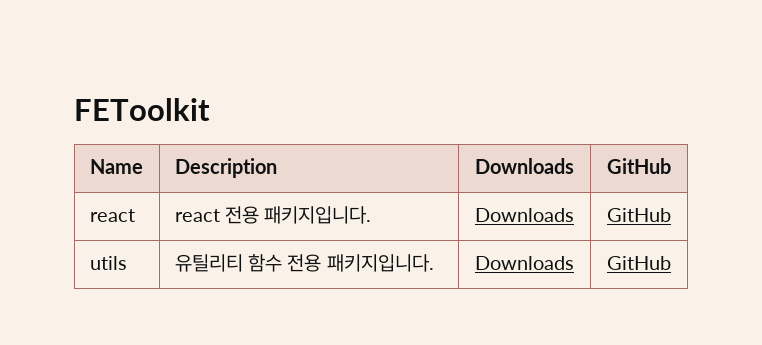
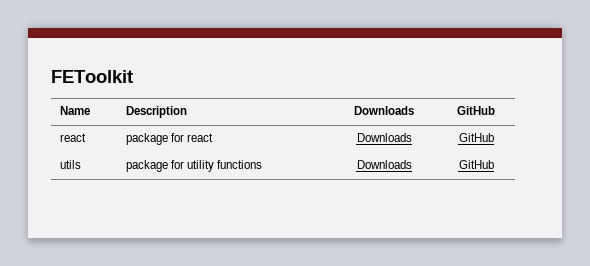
- react | react 전용 패키지입니다. | Downloads | GitHub
+ react | package for react | Downloads | GitHub
- utils | 유틸리티 함수 전용 패키지입니다. | Downloads | GitHub
+ utils | package for utility functions | Downloads | GitHub

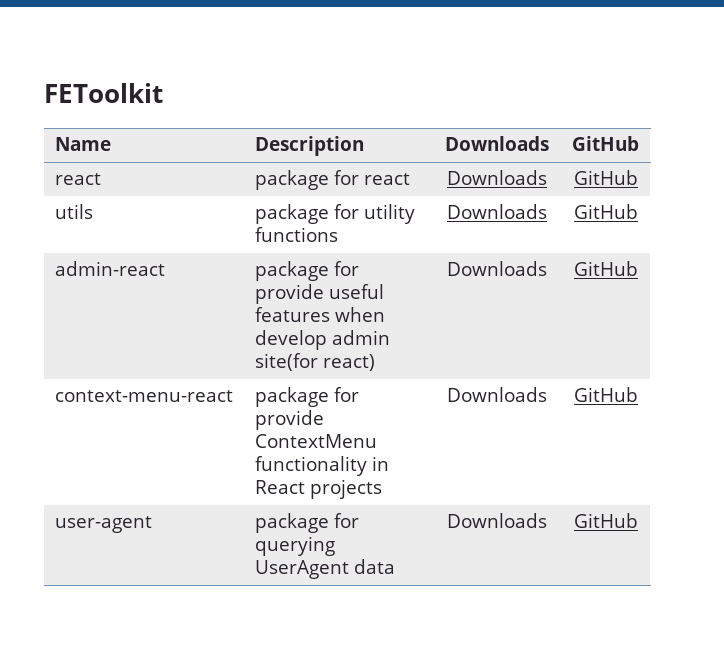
+ admin-react | package for provide useful features when develop admin site(for react) | Downloads | GitHub
+ context-menu-react | package for provide ContextMenu functionality in React projects | Downloads | GitHub
+ user-agent | package for querying UserAgent data | Downloads | GitHub

